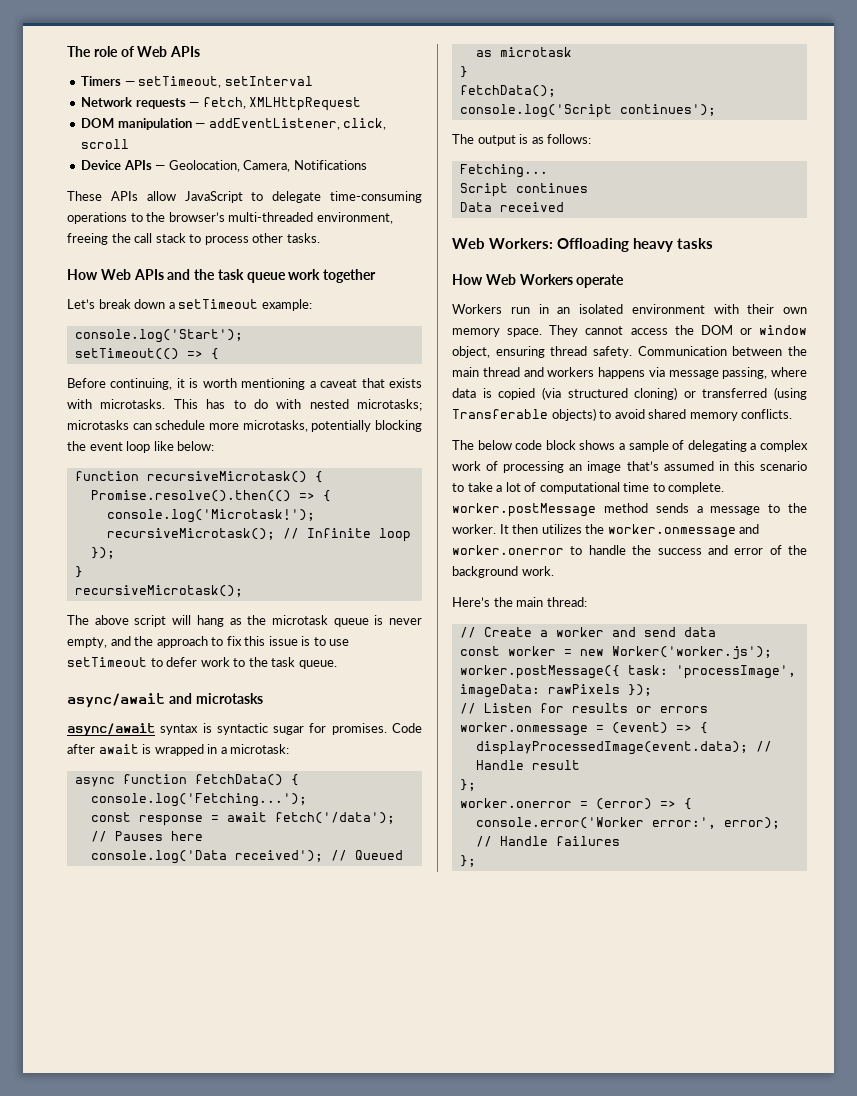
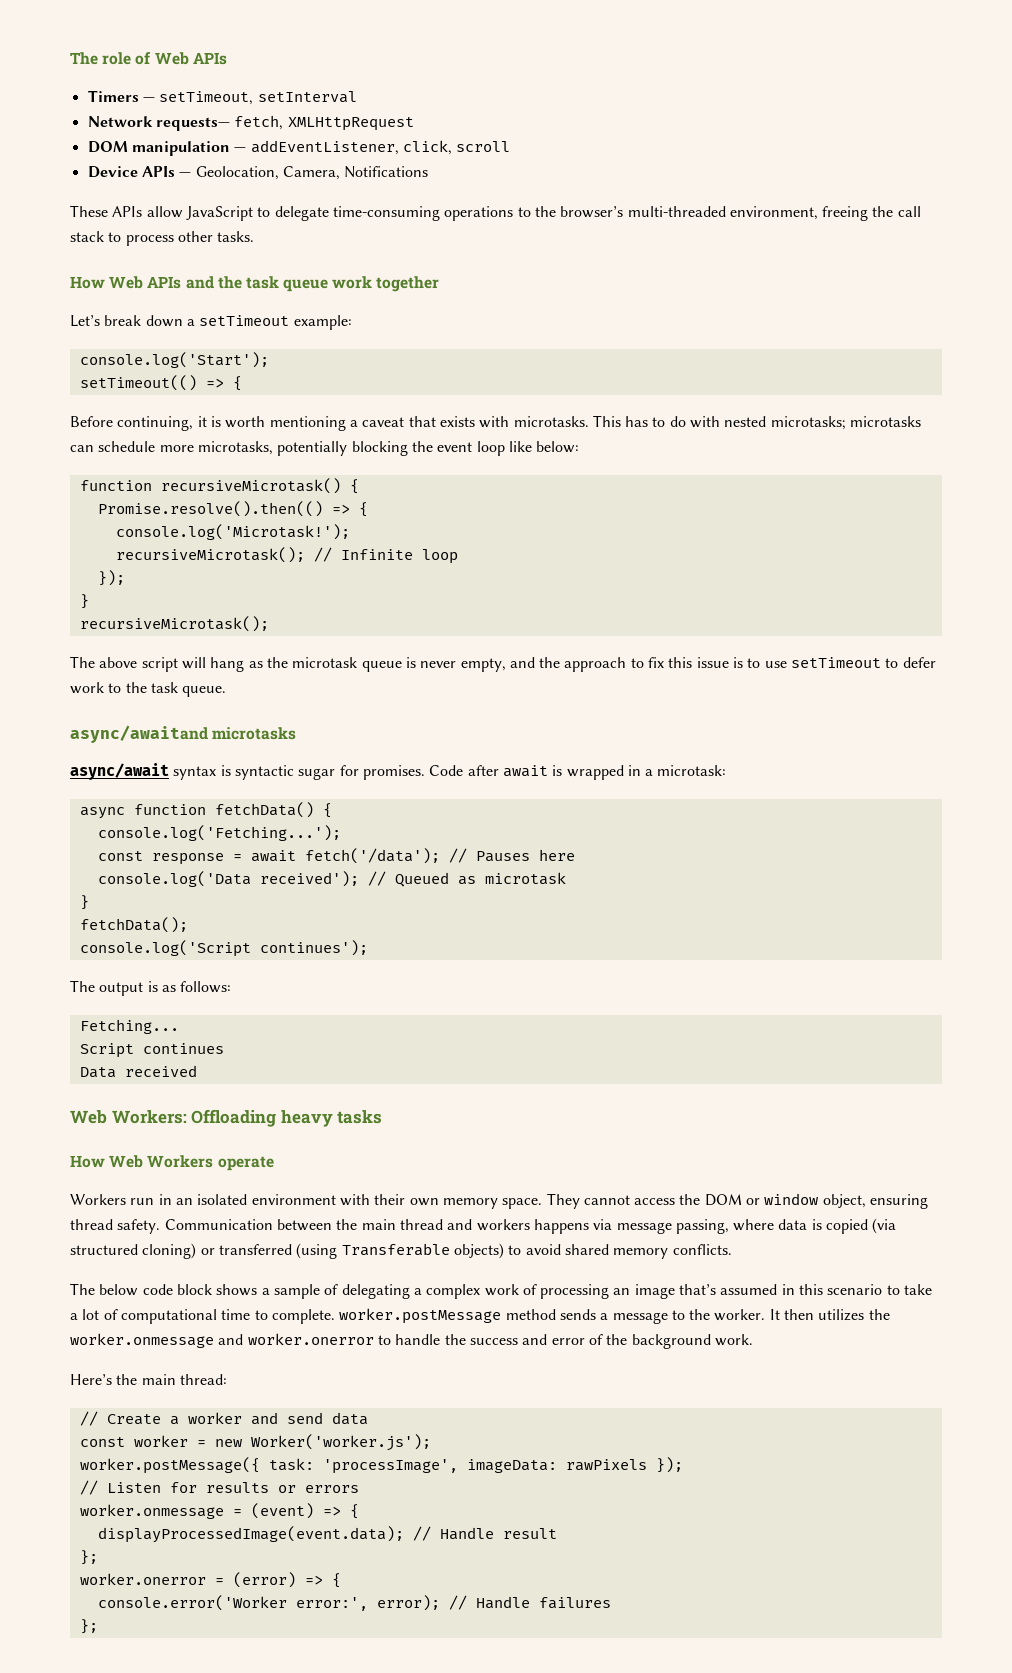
- Network requests — fetch, XMLHttpRequest
+ Network requests— fetch, XMLHttpRequest
- async/await and microtasks
+ async/awaitand microtasks

